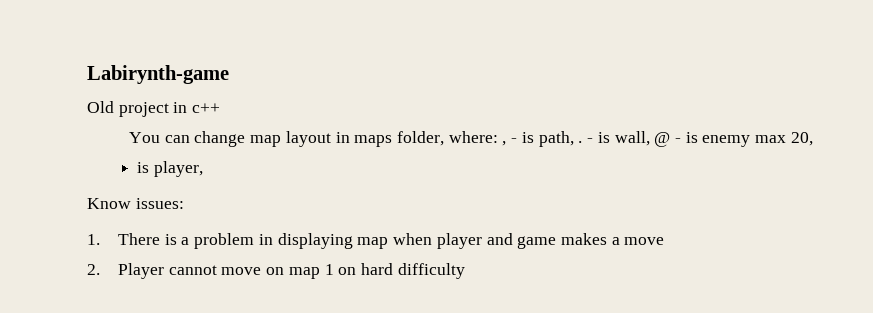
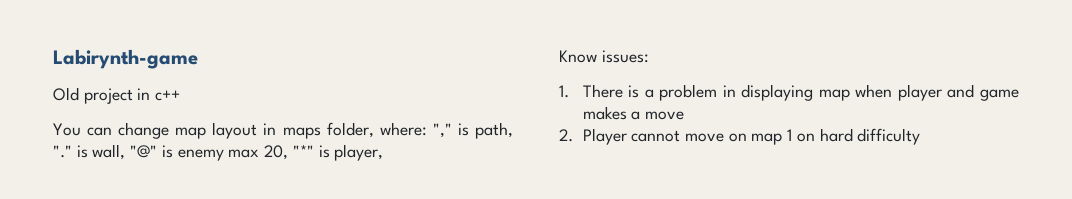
- You can change map layout in maps folder, where: , - is path, . - is wall, @ - is enemy max 20,
- is player,
+ You can change map layout in maps folder, where: "," is path, "." is wall, "@" is enemy max 20, "*" is player,

